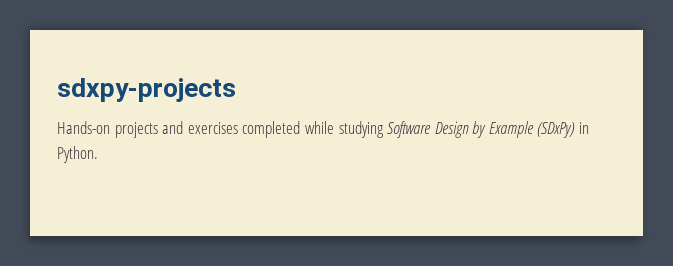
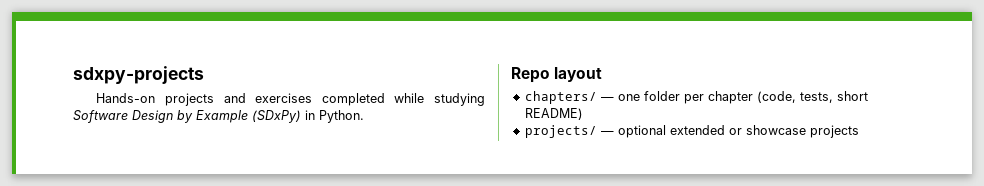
+ Repo layout
+ chapters/ — one folder per chapter (code, tests, short README)
+ projects/ — optional extended or showcase projects

